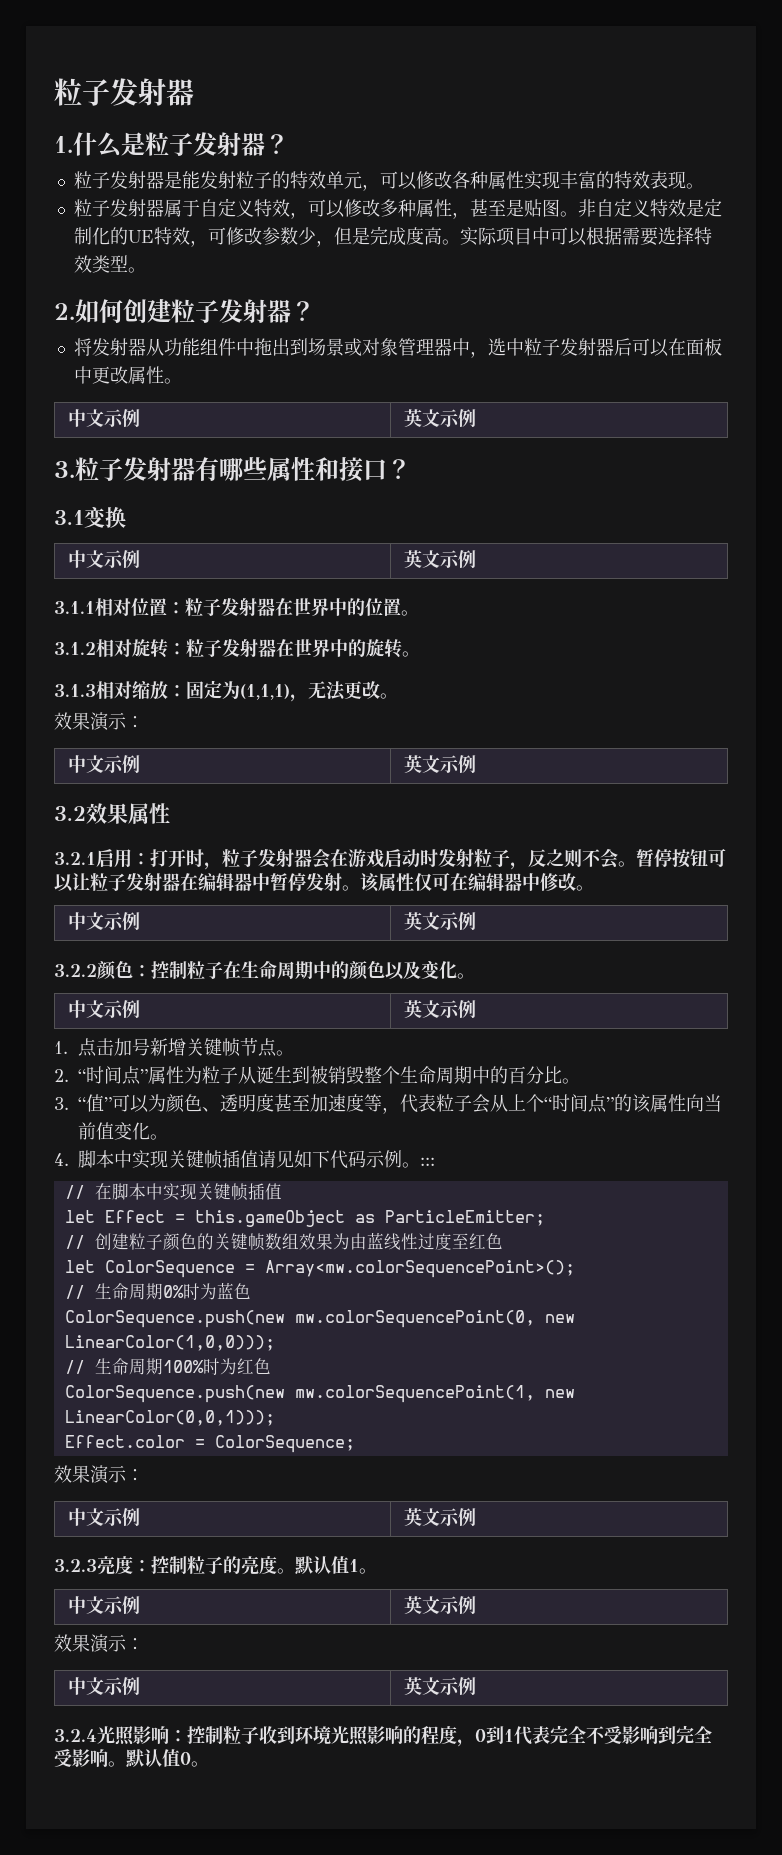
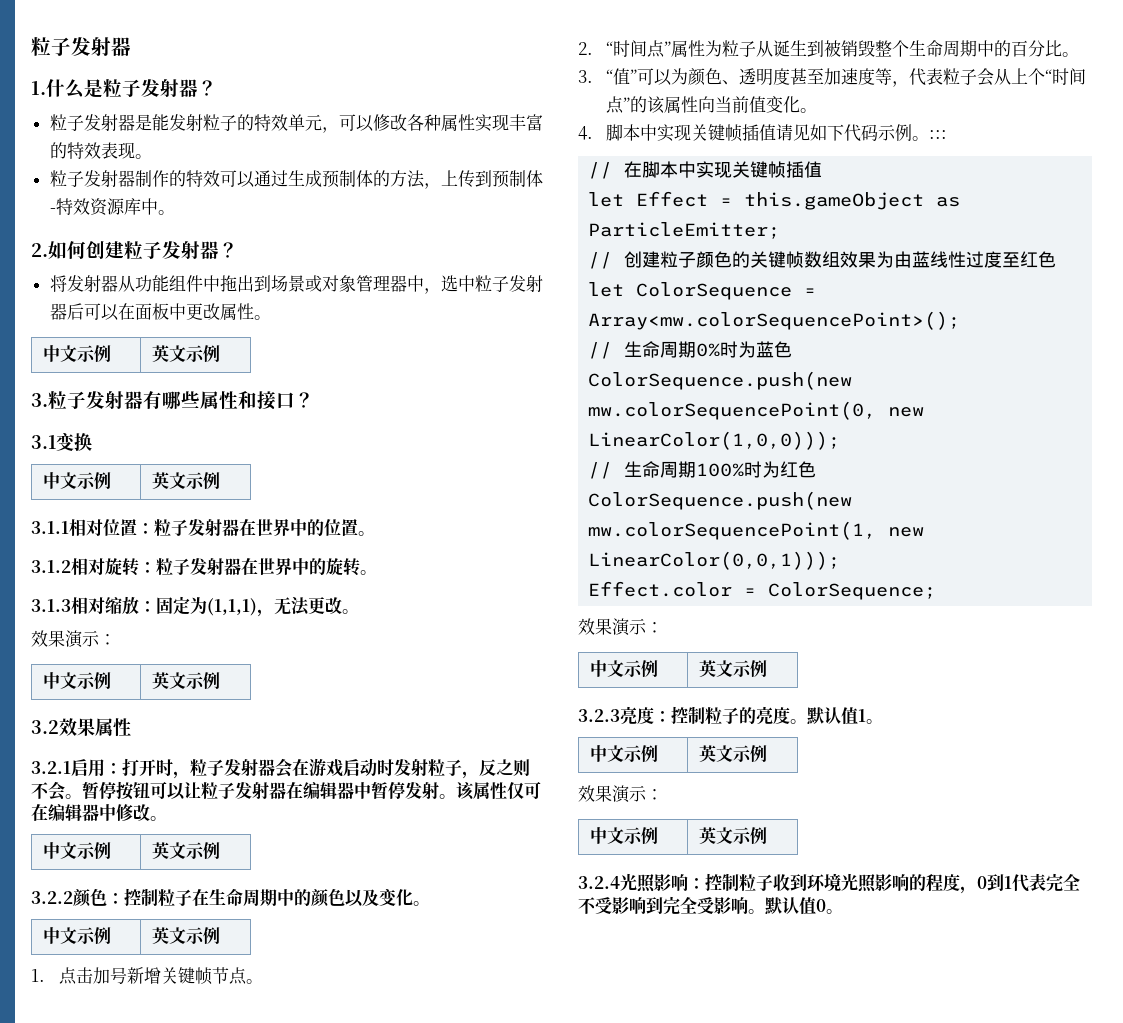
- 粒子发射器属于自定义特效，可以修改多种属性，甚至是贴图。非自定义特效是定制化的UE特效，可修改参数少，但是完成度高。实际项目中可以根据需要选择特效类型。
+ 粒子发射器制作的特效可以通过生成预制体的方法，上传到预制体-特效资源库中。

